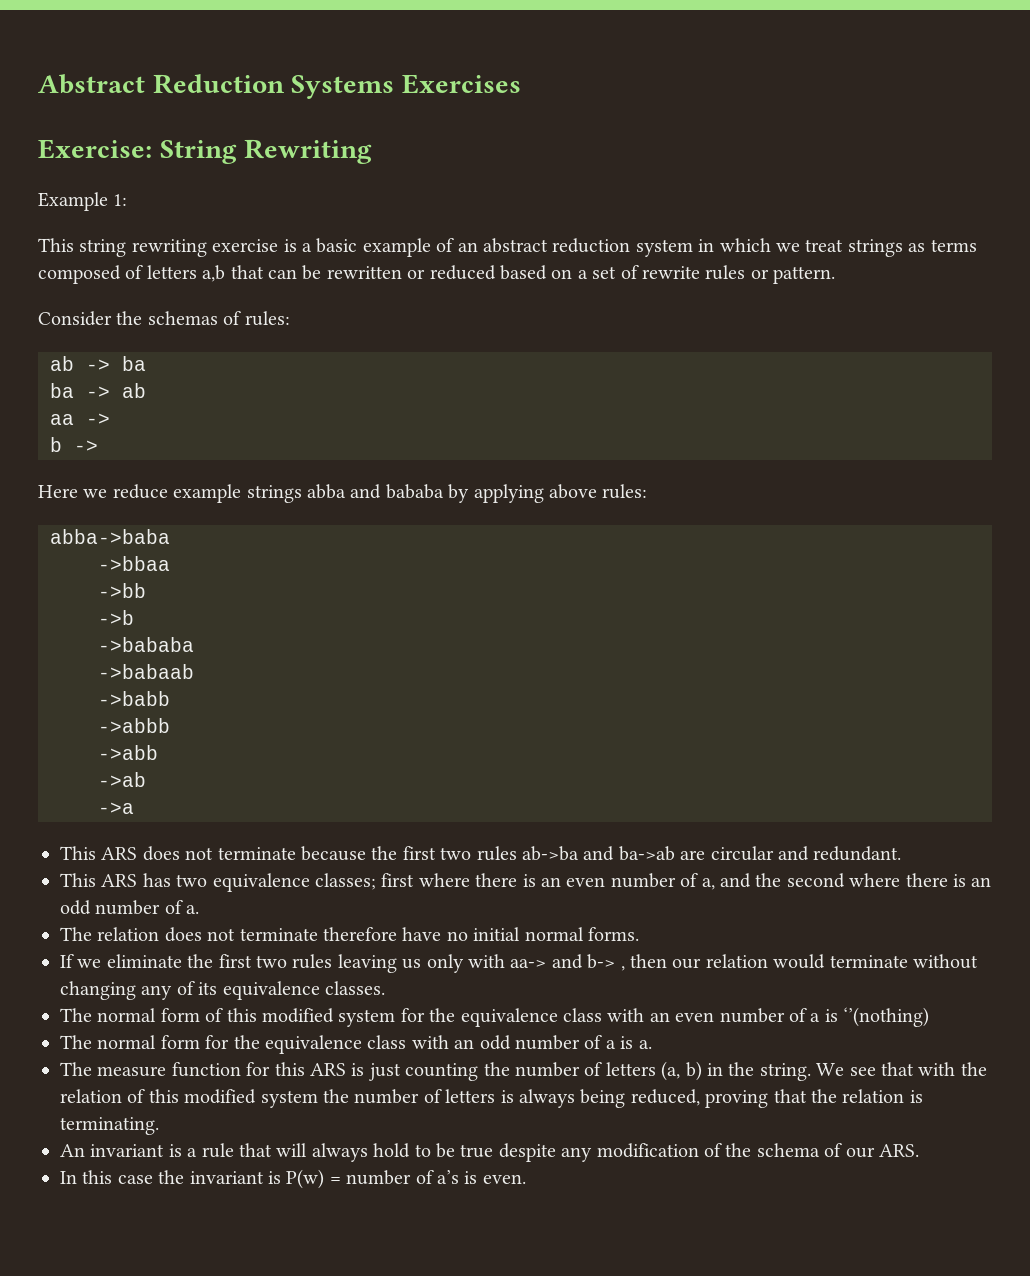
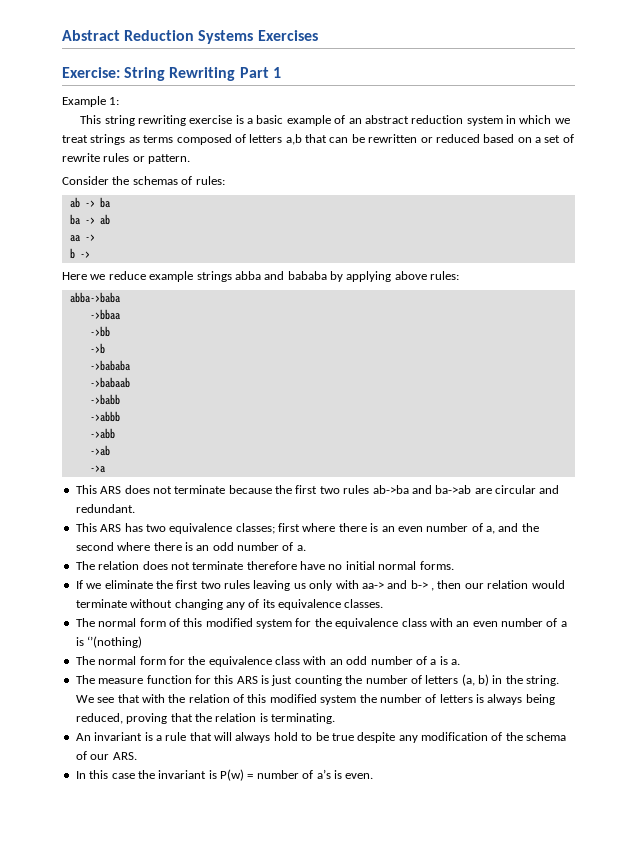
- Exercise: String Rewriting
+ Exercise: String Rewriting Part 1

